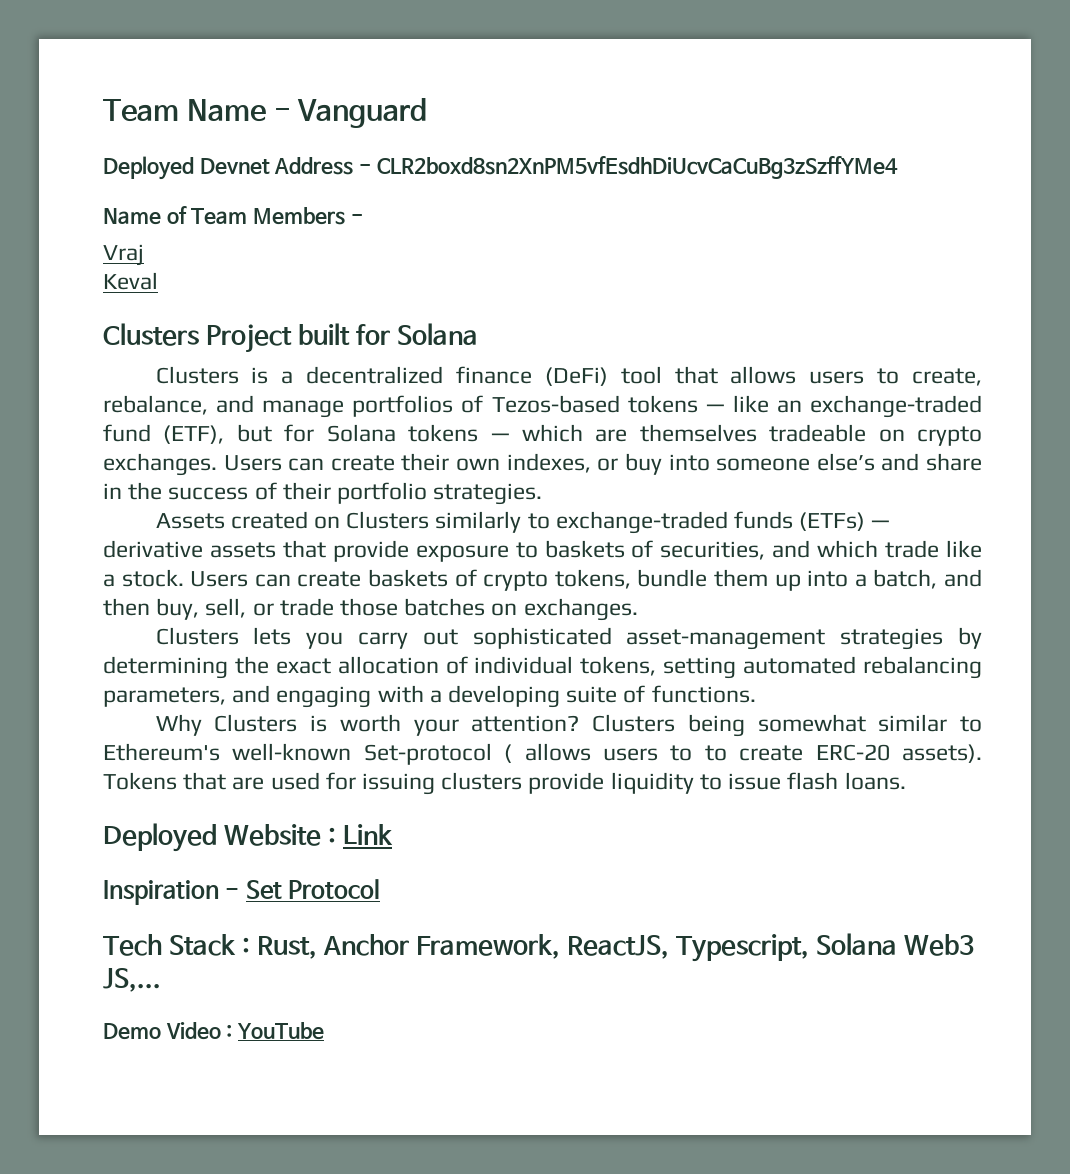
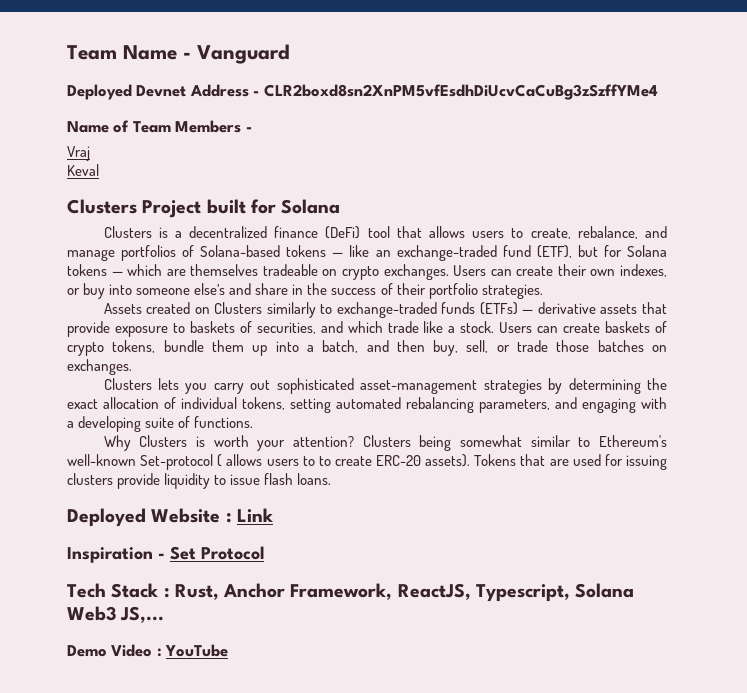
- Clusters is a decentralized finance (DeFi) tool that allows users to create, rebalance, and manage portfolios of Tezos-based tokens — like an exchange-traded fund (ETF), but for Solana tokens — which are themselves tradeable on crypto exchanges.
+ Clusters is a decentralized finance (DeFi) tool that allows users to create, rebalance, and manage portfolios of Solana-based tokens — like an exchange-traded fund (ETF), but for Solana tokens — which are themselves tradeable on crypto exchanges.

